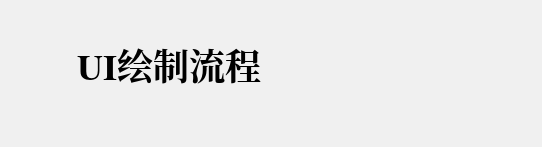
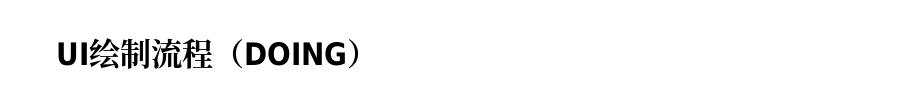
- UI绘制流程
+ UI绘制流程（DOING）

